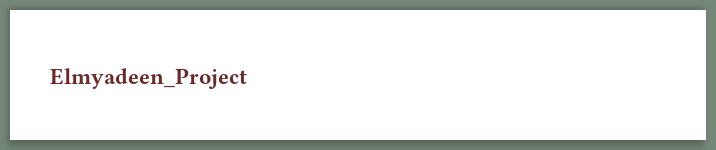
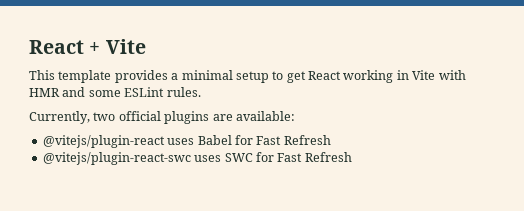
- Elmyadeen_Project
+ React + Vite
+ This template provides a minimal setup to get React working in Vite with HMR and some ESLint rules.
+ Currently, two official plugins are available:
+ @vitejs/plugin-react uses Babel for Fast Refresh
+ @vitejs/plugin-react-swc uses SWC for Fast Refresh

